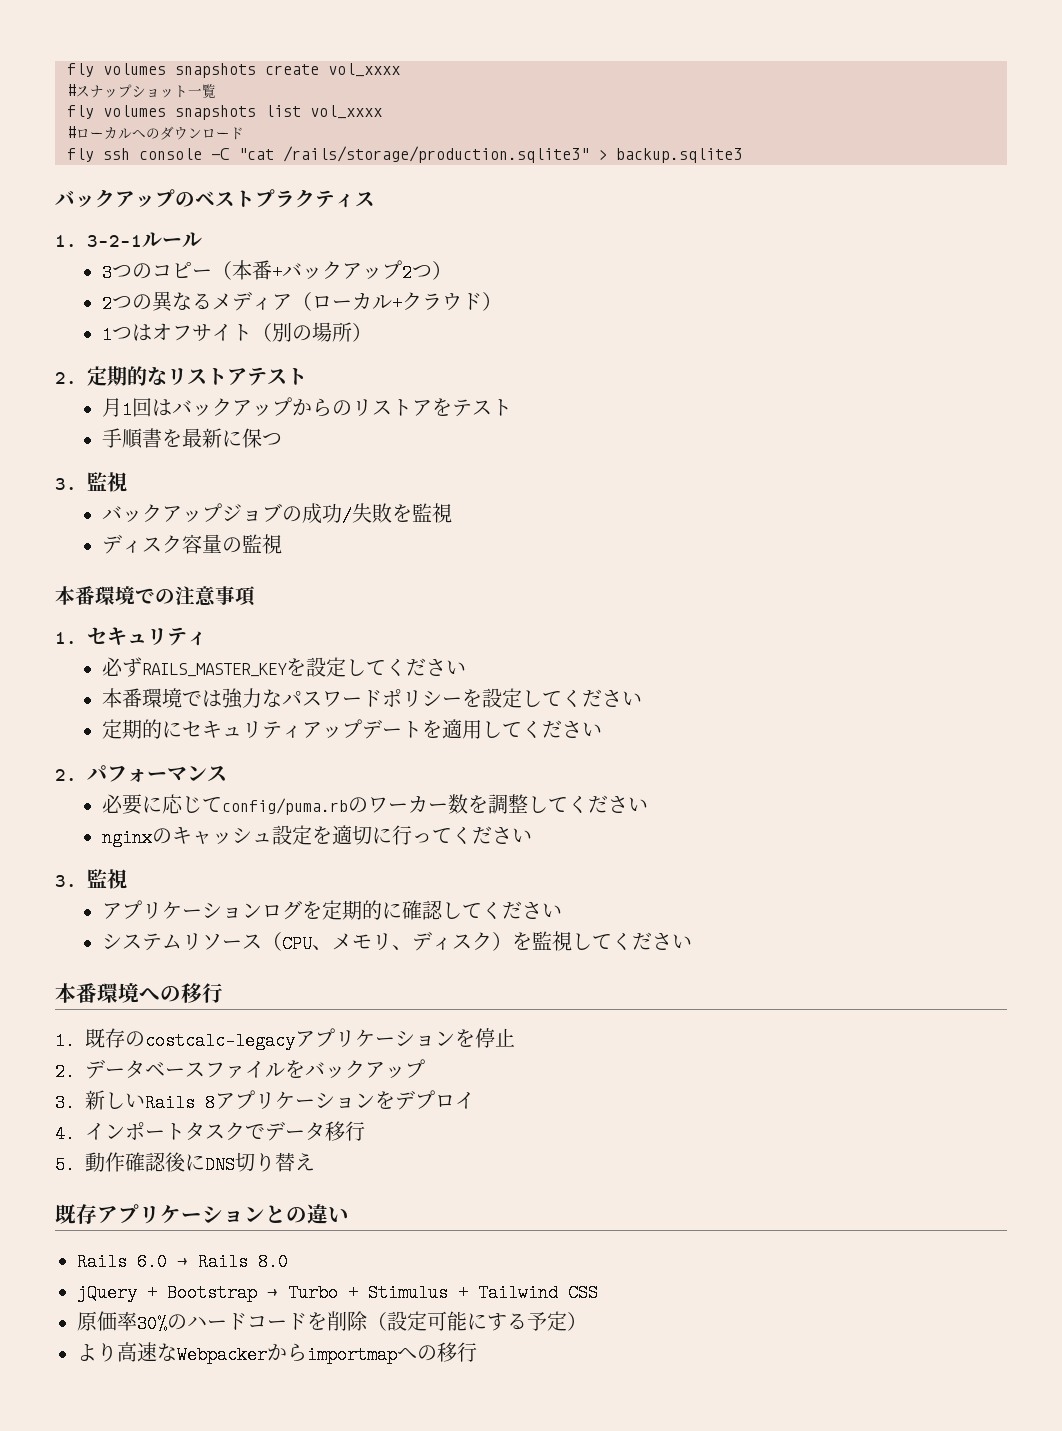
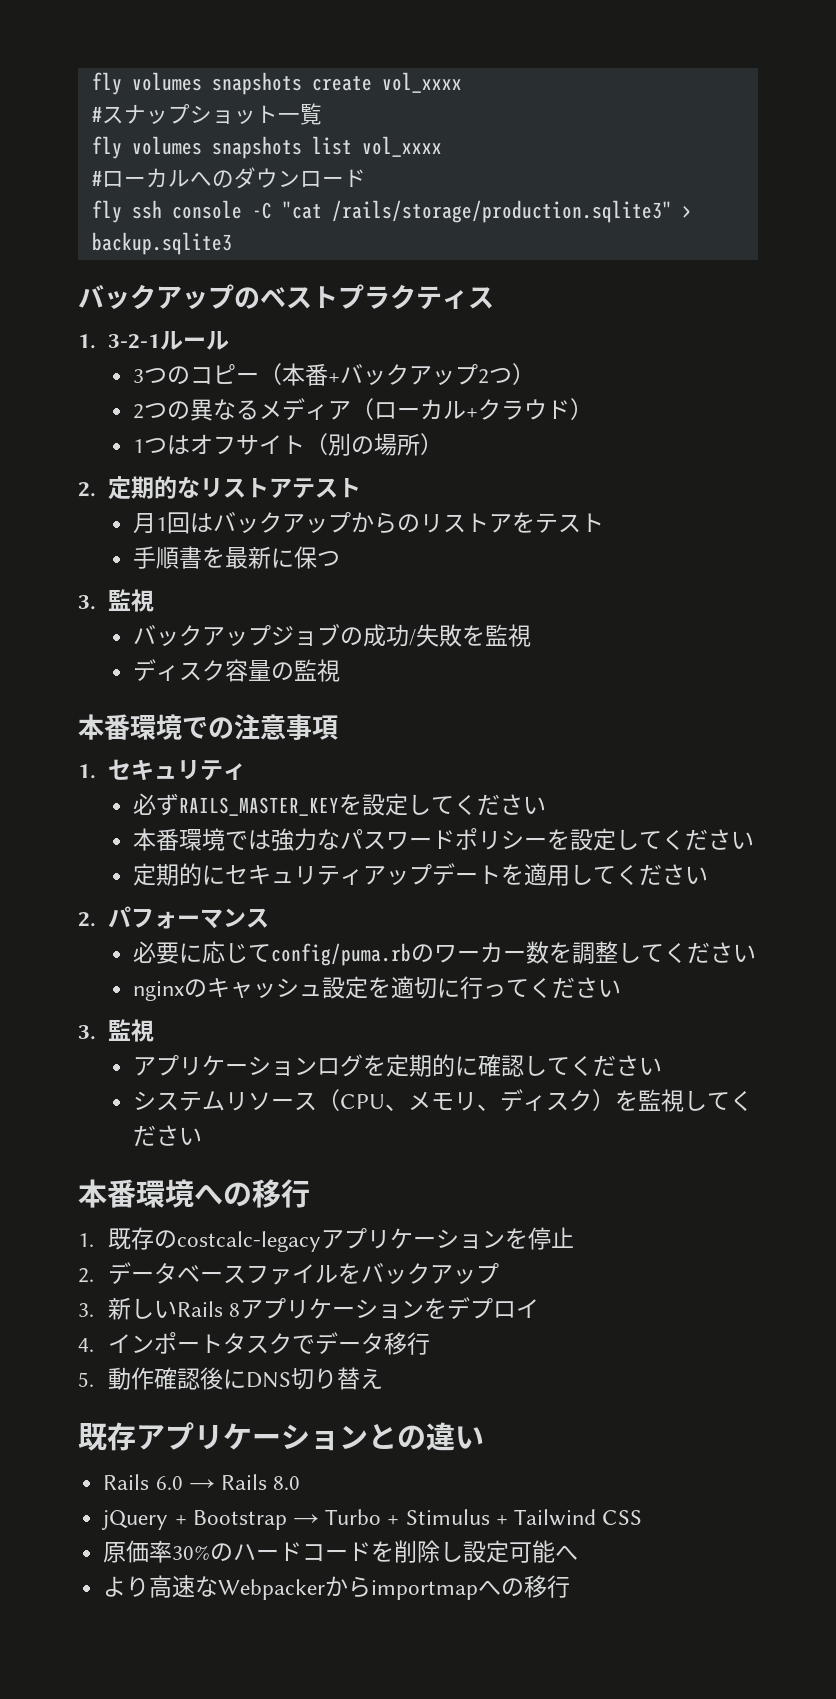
- 原価率30%のハードコードを削除（設定可能にする予定）
+ 原価率30%のハードコードを削除し設定可能へ

